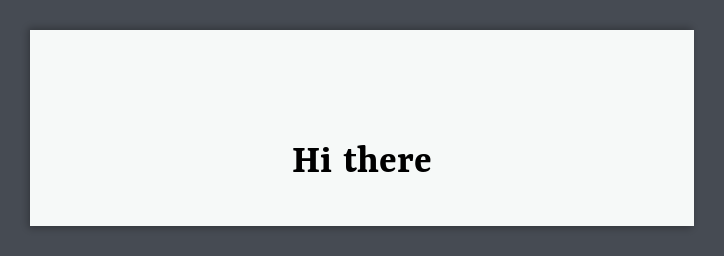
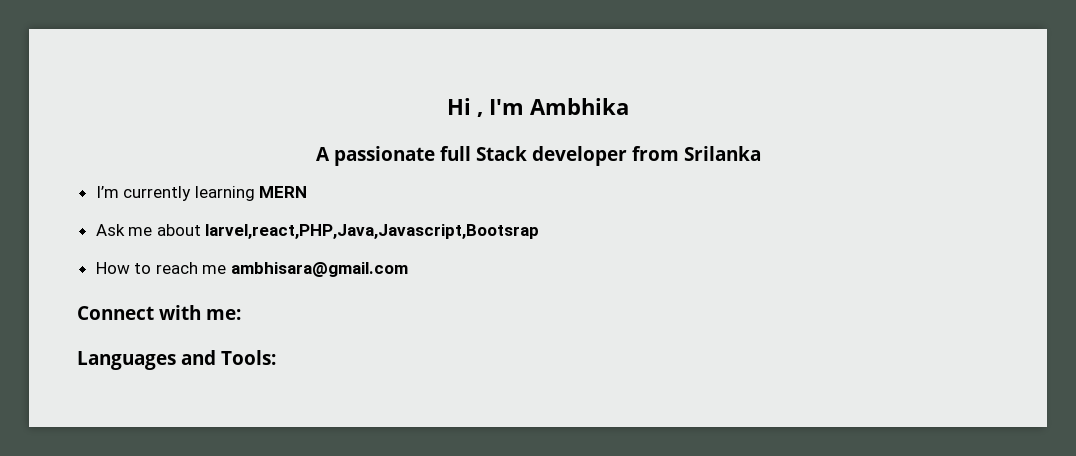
- Hi there
+ Hi , I'm Ambhika
+ A passionate full Stack developer from Srilanka
+ I’m currently learning MERN
+ Ask me about larvel,react,PHP,Java,Javascript,Bootsrap
+ How to reach me ambhisara@gmail.com
+ Connect with me:
+ Languages and Tools:

